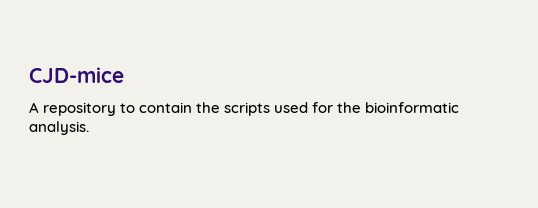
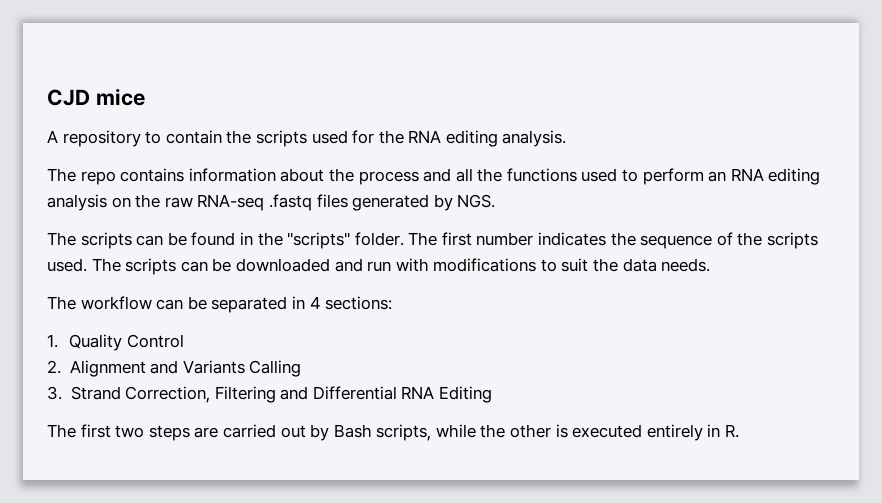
- CJD-mice
+ CJD mice
- A repository to contain the scripts used for the bioinformatic analysis.
+ A repository to contain the scripts used for the RNA editing analysis.
+ The repo contains information about the process and all the functions used to perform an RNA editing analysis on the raw RNA-seq .fastq files generated by NGS.
+ The scripts can be found in the "scripts" folder. The first number indicates the sequence of the scripts used. The scripts can be downloaded and run with modifications to suit the data needs.
+ The workflow can be separated in 4 sections:
+ 1. Quality Control
+ 2. Alignment and Variants Calling
+ 3. Strand Correction, Filtering and Differential RNA Editing
+ The first two steps are carried out by Bash scripts, while the other is executed entirely in R.

